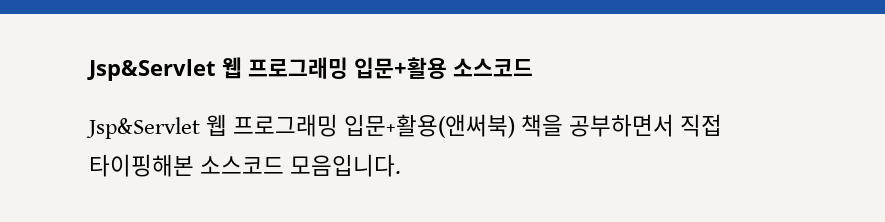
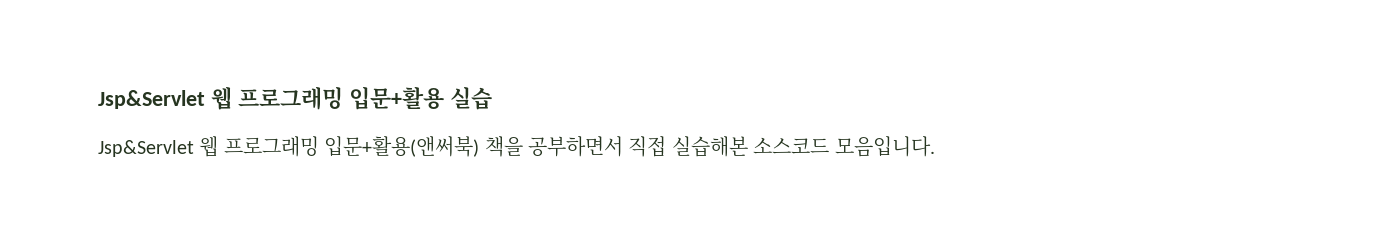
- Jsp&Servlet 웹 프로그래밍 입문+활용 소스코드
+ Jsp&Servlet 웹 프로그래밍 입문+활용 실습
- Jsp&Servlet 웹 프로그래밍 입문+활용(앤써북) 책을 공부하면서 직접 타이핑해본 소스코드 모음입니다.
+ Jsp&Servlet 웹 프로그래밍 입문+활용(앤써북) 책을 공부하면서 직접 실습해본 소스코드 모음입니다.

